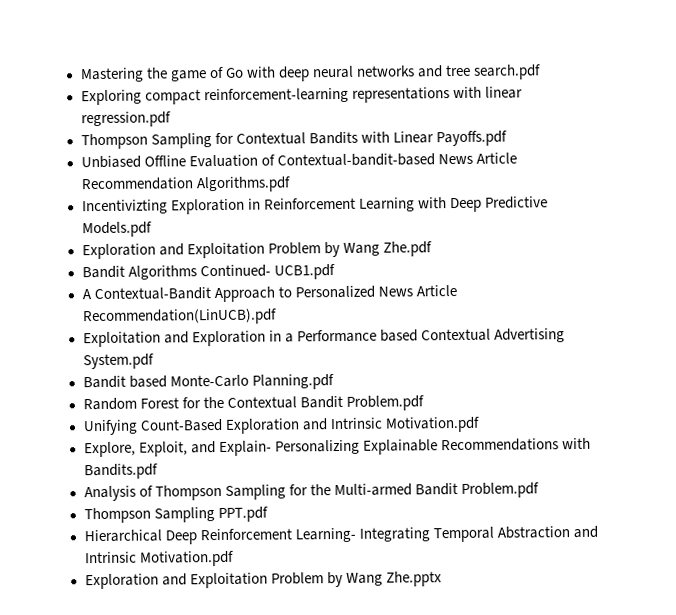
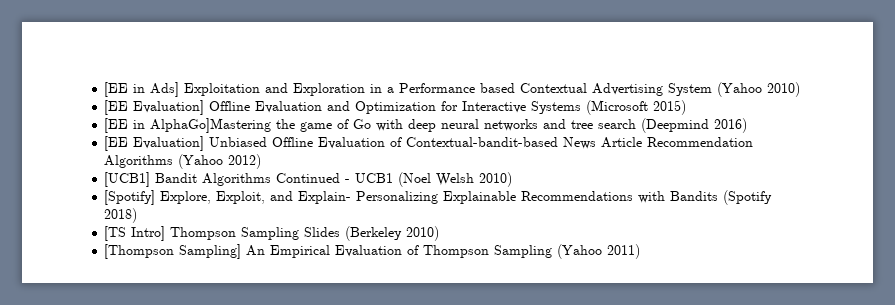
- Mastering the game of Go with deep neural networks and tree search.pdf
- Exploring compact reinforcement-learning representations with linear regression.pdf
- Thompson Sampling for Contextual Bandits with Linear Payoffs.pdf
- Unbiased Offline Evaluation of Contextual-bandit-based News Article Recommendation Algorithms.pdf
- Incentivizting Exploration in Reinforcement Learning with Deep Predictive Models.pdf
- Exploration and Exploitation Problem by Wang Zhe.pdf
- Bandit Algorithms Continued- UCB1.pdf
- A Contextual-Bandit Approach to Personalized News Article Recommendation(LinUCB).pdf
- Exploitation and Exploration in a Performance based Contextual Advertising System.pdf
- Bandit based Monte-Carlo Planning.pdf
- Random Forest for the Contextual Bandit Problem.pdf
- Unifying Count-Based Exploration and Intrinsic Motivation.pdf
- Explore, Exploit, and Explain- Personalizing Explainable Recommendations with Bandits.pdf
- Analysis of Thompson Sampling for the Multi-armed Bandit Problem.pdf
- Thompson Sampling PPT.pdf
- Hierarchical Deep Reinforcement Learning- Integrating Temporal Abstraction and Intrinsic Motivation.pdf
- Exploration and Exploitation Problem by Wang Zhe.pptx
+ [EE in Ads] Exploitation and Exploration in a Performance based Contextual Advertising System (Yahoo 2010)
+ [EE Evaluation] Offline Evaluation and Optimization for Interactive Systems (Microsoft 2015)
+ [EE in AlphaGo]Mastering the game of Go with deep neural networks and tree search (Deepmind 2016)
+ [EE Evaluation] Unbiased Offline Evaluation of Contextual-bandit-based News Article Recommendation Algorithms (Yahoo 2012)
+ [UCB1] Bandit Algorithms Continued - UCB1 (Noel Welsh 2010)
+ [Spotify] Explore, Exploit, and Explain- Personalizing Explainable Recommendations with Bandits (Spotify 2018)
+ [TS Intro] Thompson Sampling Slides (Berkeley 2010)
+ [Thompson Sampling] An Empirical Evaluation of Thompson Sampling (Yahoo 2011)

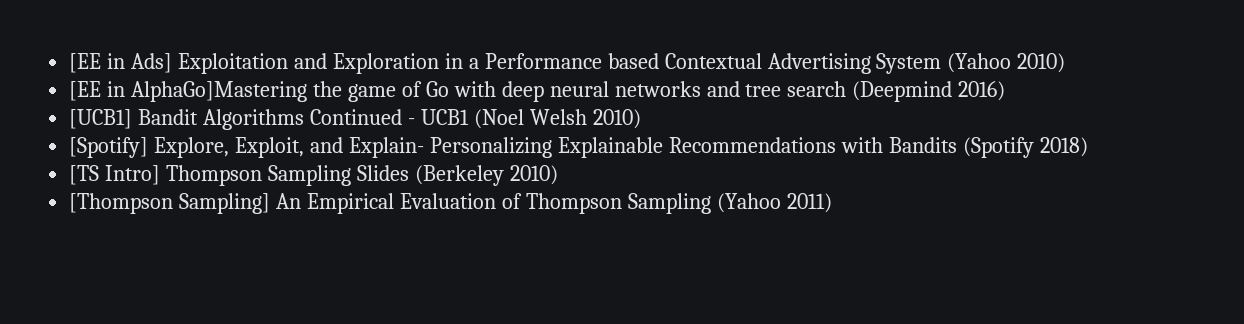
- [EE Evaluation] Offline Evaluation and Optimization for Interactive Systems (Microsoft 2015)
- [EE Evaluation] Unbiased Offline Evaluation of Contextual-bandit-based News Article Recommendation Algorithms (Yahoo 2012)

